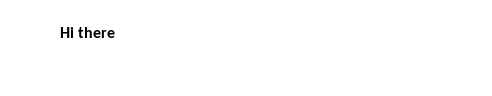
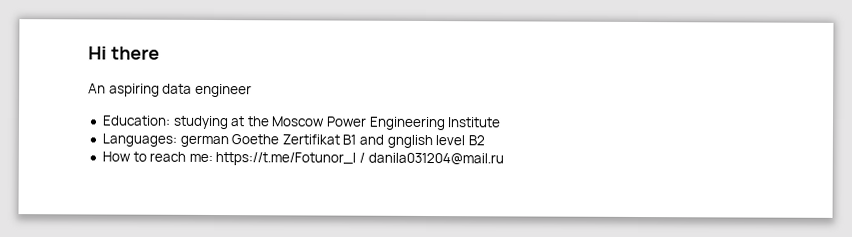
+ An aspiring data engineer
+ Education: studying at the Moscow Power Engineering Institute
+ Languages: german Goethe Zertifikat B1 and gnglish level B2
+ How to reach me: https://t.me/Fotunor_I / danila031204@mail.ru

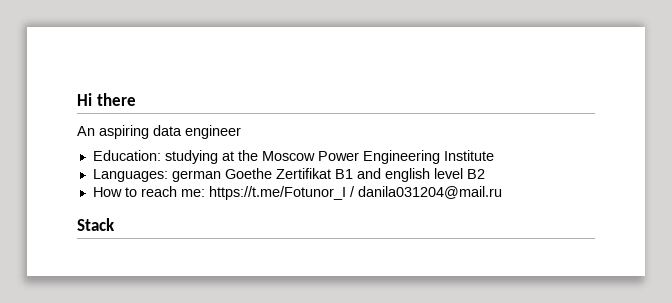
- Languages: german Goethe Zertifikat B1 and gnglish level B2
+ Languages: german Goethe Zertifikat B1 and english level B2
+ Stack

